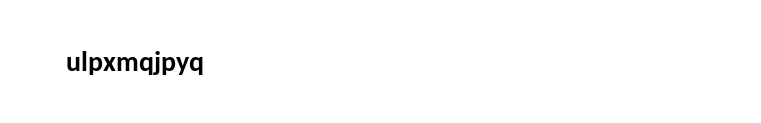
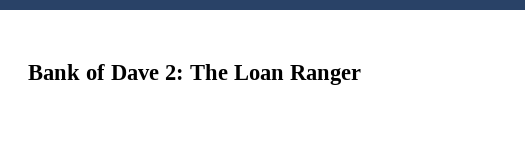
- ulpxmqjpyq
+ Bank of Dave 2: The Loan Ranger

